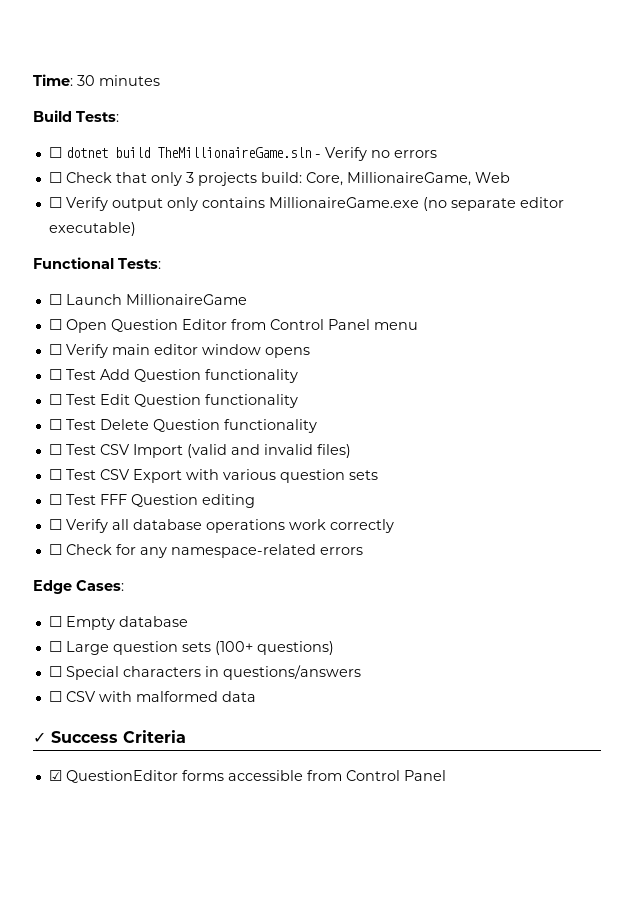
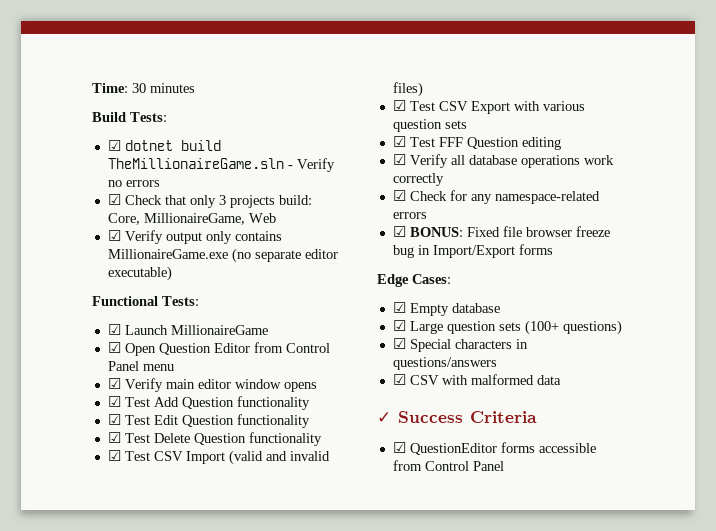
- ☐ dotnet build TheMillionaireGame.sln - Verify no errors
+ ☑ dotnet build TheMillionaireGame.sln - Verify no errors
- ☐ Check that only 3 projects build: Core, MillionaireGame, Web
+ ☑ Check that only 3 projects build: Core, MillionaireGame, Web
- ☐ Verify output only contains MillionaireGame.exe (no separate editor executable)
+ ☑ Verify output only contains MillionaireGame.exe (no separate editor executable)
- ☐ Launch MillionaireGame
+ ☑ Launch MillionaireGame
- ☐ Open Question Editor from Control Panel menu
+ ☑ Open Question Editor from Control Panel menu
- ☐ Verify main editor window opens
+ ☑ Verify main editor window opens
- ☐ Test Add Question functionality
+ ☑ Test Add Question functionality
- ☐ Test Edit Question functionality
+ ☑ Test Edit Question functionality
- ☐ Test Delete Question functionality
+ ☑ Test Delete Question functionality
- ☐ Test CSV Import (valid and invalid files)
+ ☑ Test CSV Import (valid and invalid files)
- ☐ Test CSV Export with various question sets
+ ☑ Test CSV Export with various question sets
- ☐ Test FFF Question editing
+ ☑ Test FFF Question editing
- ☐ Verify all database operations work correctly
+ ☑ Verify all database operations work correctly
- ☐ Check for any namespace-related errors
+ ☑ Check for any namespace-related errors
+ ☑ BONUS: Fixed file browser freeze bug in Import/Export forms
- ☐ Empty database
+ ☑ Empty database
- ☐ Large question sets (100+ questions)
+ ☑ Large question sets (100+ questions)
- ☐ Special characters in questions/answers
+ ☑ Special characters in questions/answers
- ☐ CSV with malformed data
+ ☑ CSV with malformed data

